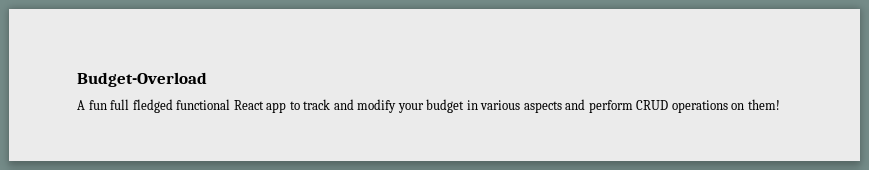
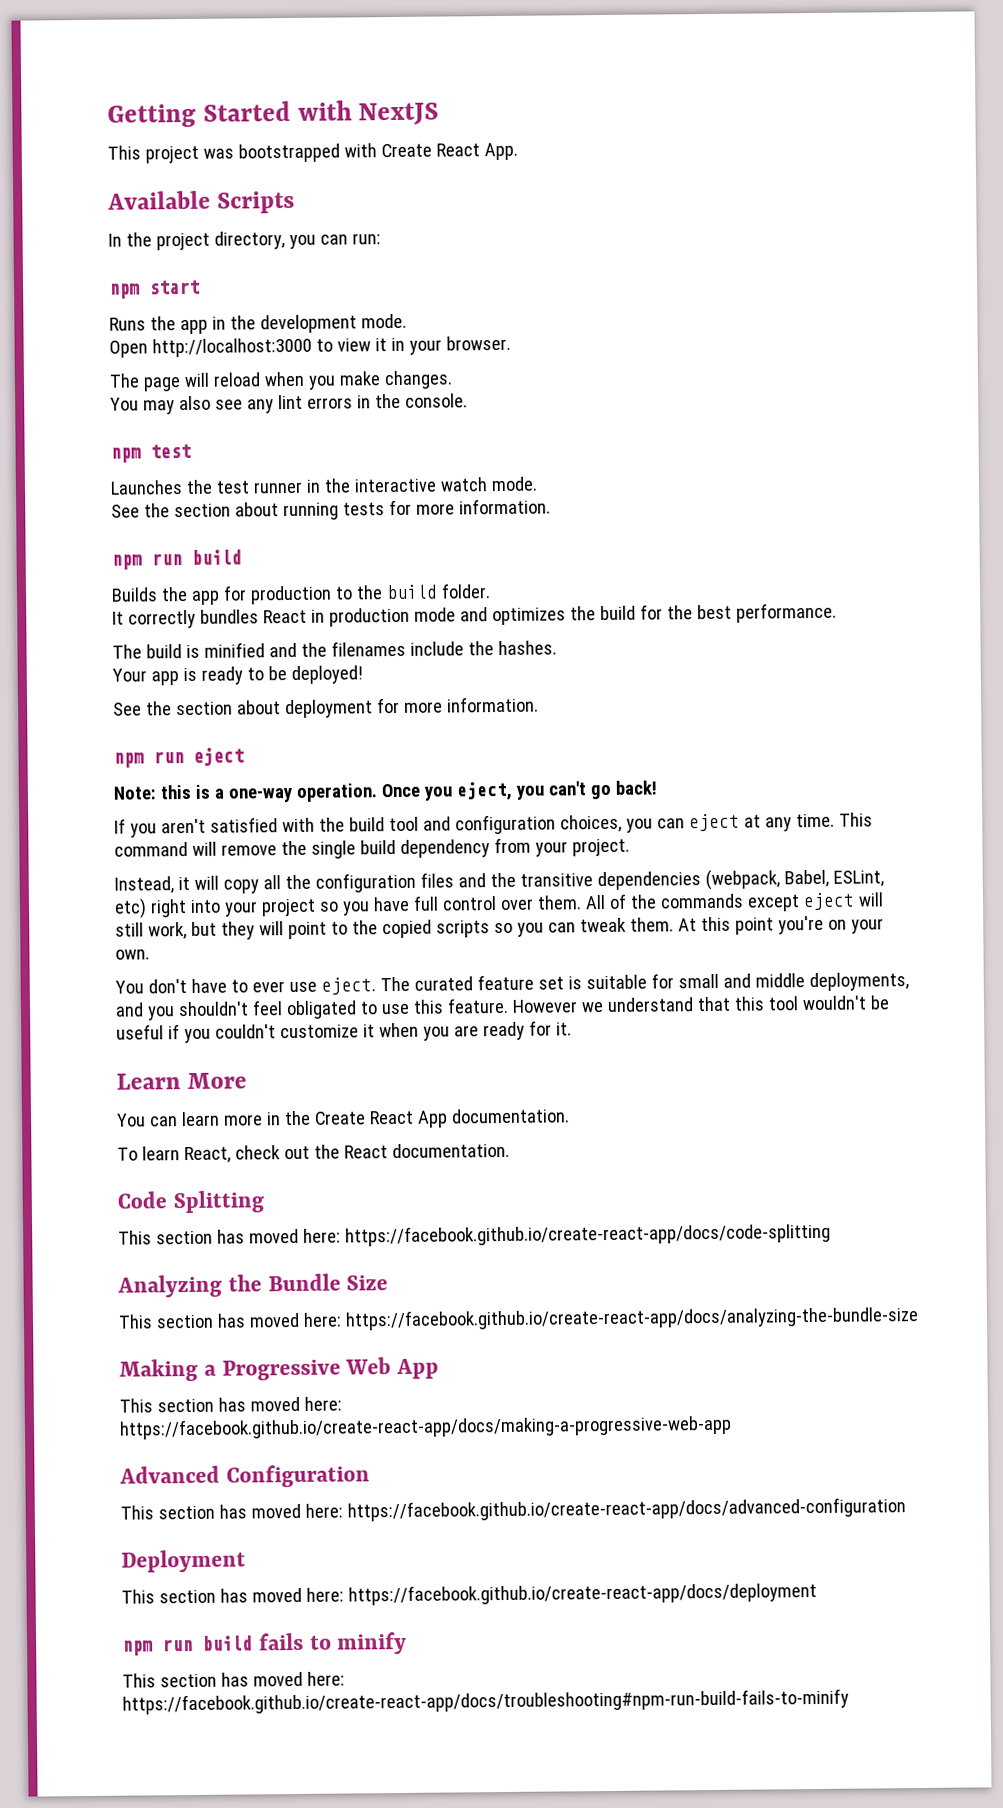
- Budget-Overload
- A fun full fledged functional React app to track and modify your budget in various aspects and perform CRUD operations on them!
+ Getting Started with NextJS
+ This project was bootstrapped with Create React App.
+ Available Scripts
+ In the project directory, you can run:
+ npm start
+ Runs the app in the development mode.
+ Open http://localhost:3000 to view it in your browser.
+ The page will reload when you make changes.
+ You may also see any lint errors in the console.
+ npm test
+ Launches the test runner in the interactive watch mode.
+ See the section about running tests for more information.
+ npm run build
+ Builds the app for production to the build folder.
+ It correctly bundles React in production mode and optimizes the build for the best performance.
+ The build is minified and the filenames include the hashes.
+ Your app is ready to be deployed!
+ See the section about deployment for more information.
+ npm run eject
+ Note: this is a one-way operation. Once you eject, you can't go back!
+ If you aren't satisfied with the build tool and configuration choices, you can eject at any time. This command will remove the single build dependency from your project.
+ Instead, it will copy all the configuration files and the transitive dependencies (webpack, Babel, ESLint, etc) right into your project so you have full control over them. All of the commands except eject will still work, but they will point to the copied scripts so you can tweak them. At this point you're on your own.
+ You don't have to ever use eject. The curated feature set is suitable for small and middle deployments, and you shouldn't feel obligated to use this feature. However we understand that this tool wouldn't be useful if you couldn't customize it when you are ready for it.
+ Learn More
+ You can learn more in the Create React App documentation.
+ To learn React, check out the React documentation.
+ Code Splitting
+ This section has moved here: https://facebook.github.io/create-react-app/docs/code-splitting
+ Analyzing the Bundle Size
+ This section has moved here: https://facebook.github.io/create-react-app/docs/analyzing-the-bundle-size
+ Making a Progressive Web App
+ This section has moved here: https://facebook.github.io/create-react-app/docs/making-a-progressive-web-app
+ Advanced Configuration
+ This section has moved here: https://facebook.github.io/create-react-app/docs/advanced-configuration
+ Deployment
+ This section has moved here: https://facebook.github.io/create-react-app/docs/deployment
+ npm run build fails to minify
+ This section has moved here: https://facebook.github.io/create-react-app/docs/troubleshooting#npm-run-build-fails-to-minify

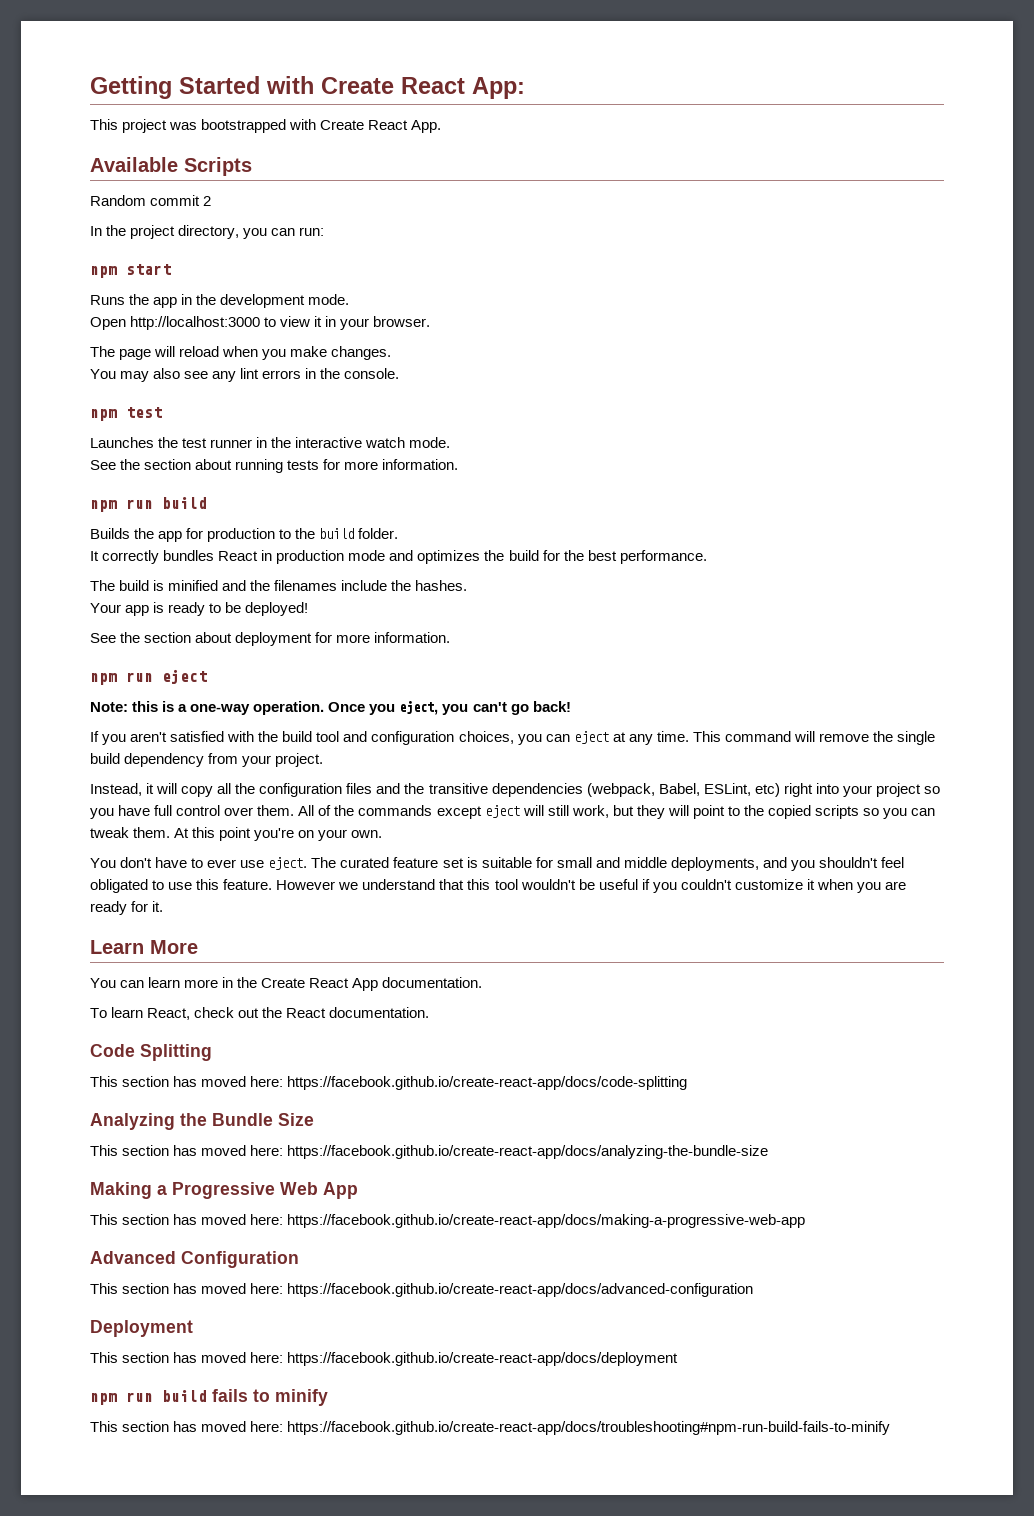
- Getting Started with NextJS
+ Getting Started with Create React App:
+ Random commit 2

